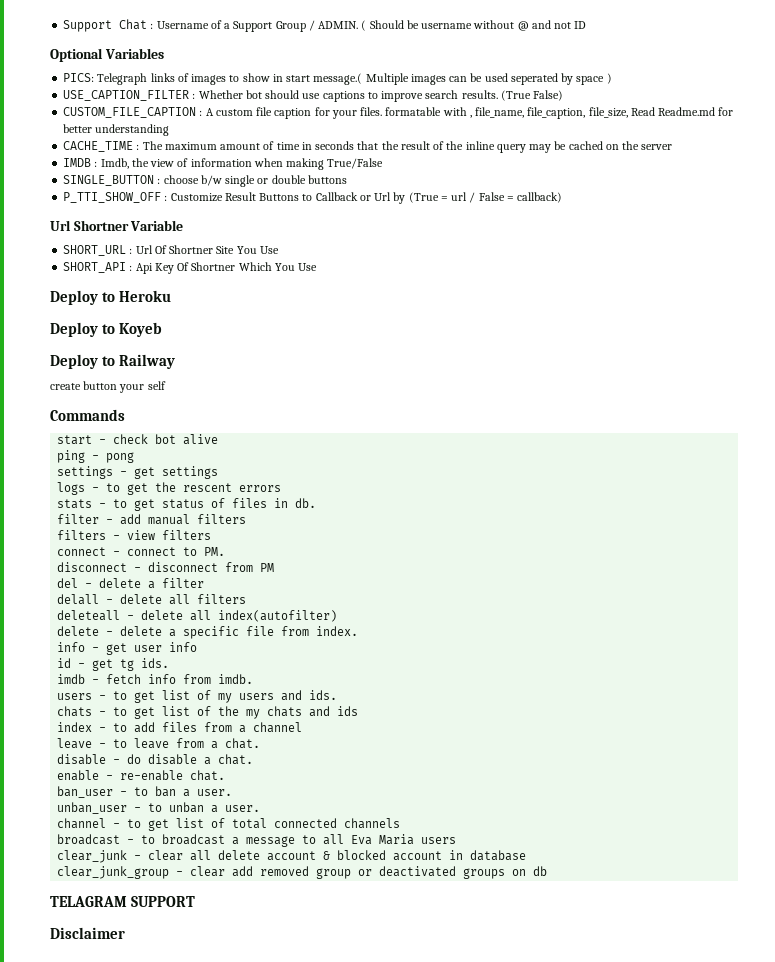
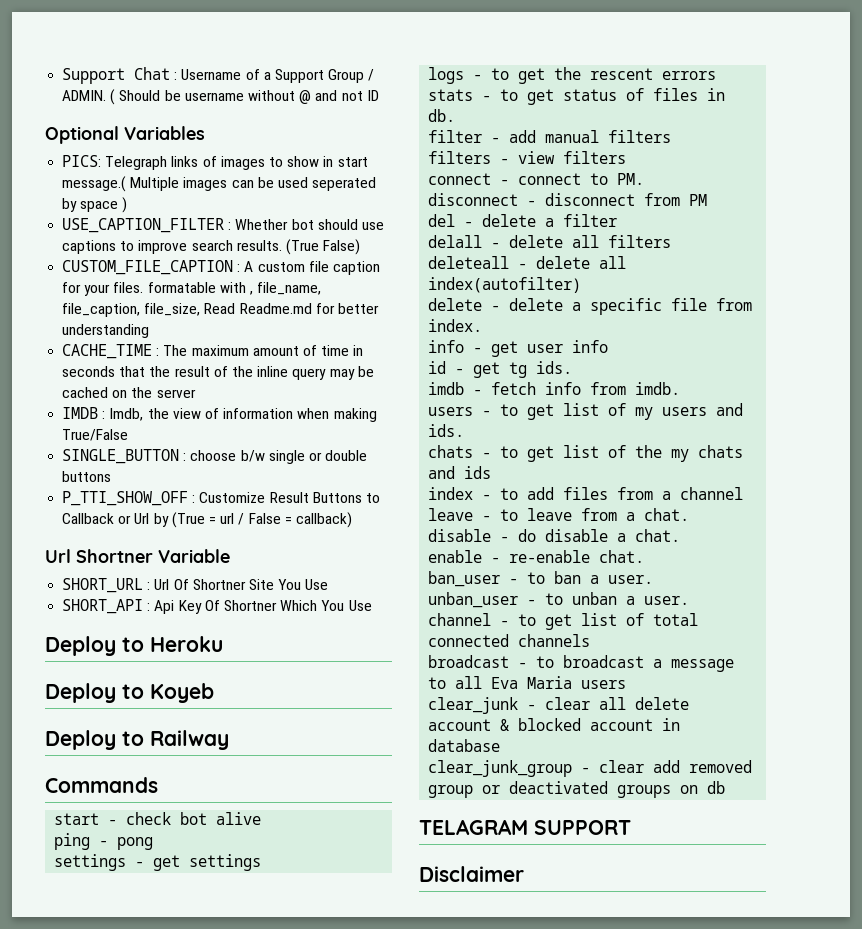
- create button your self

